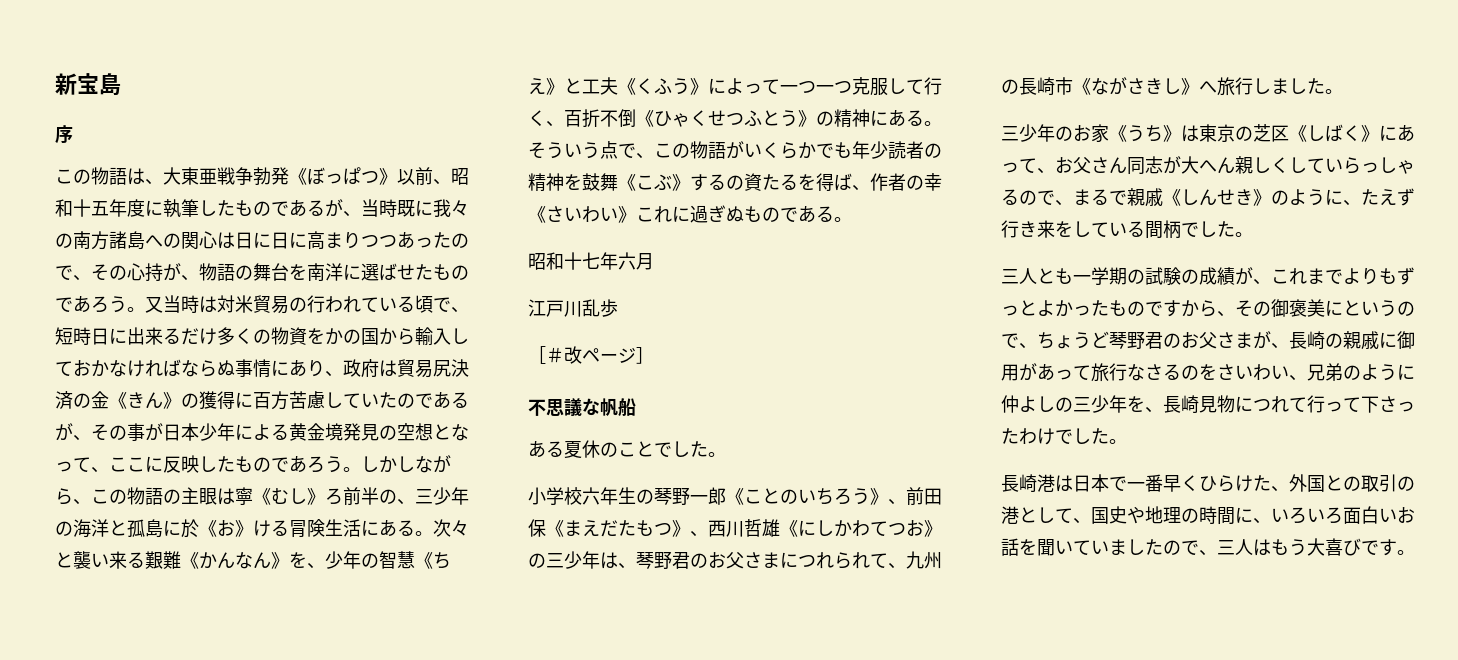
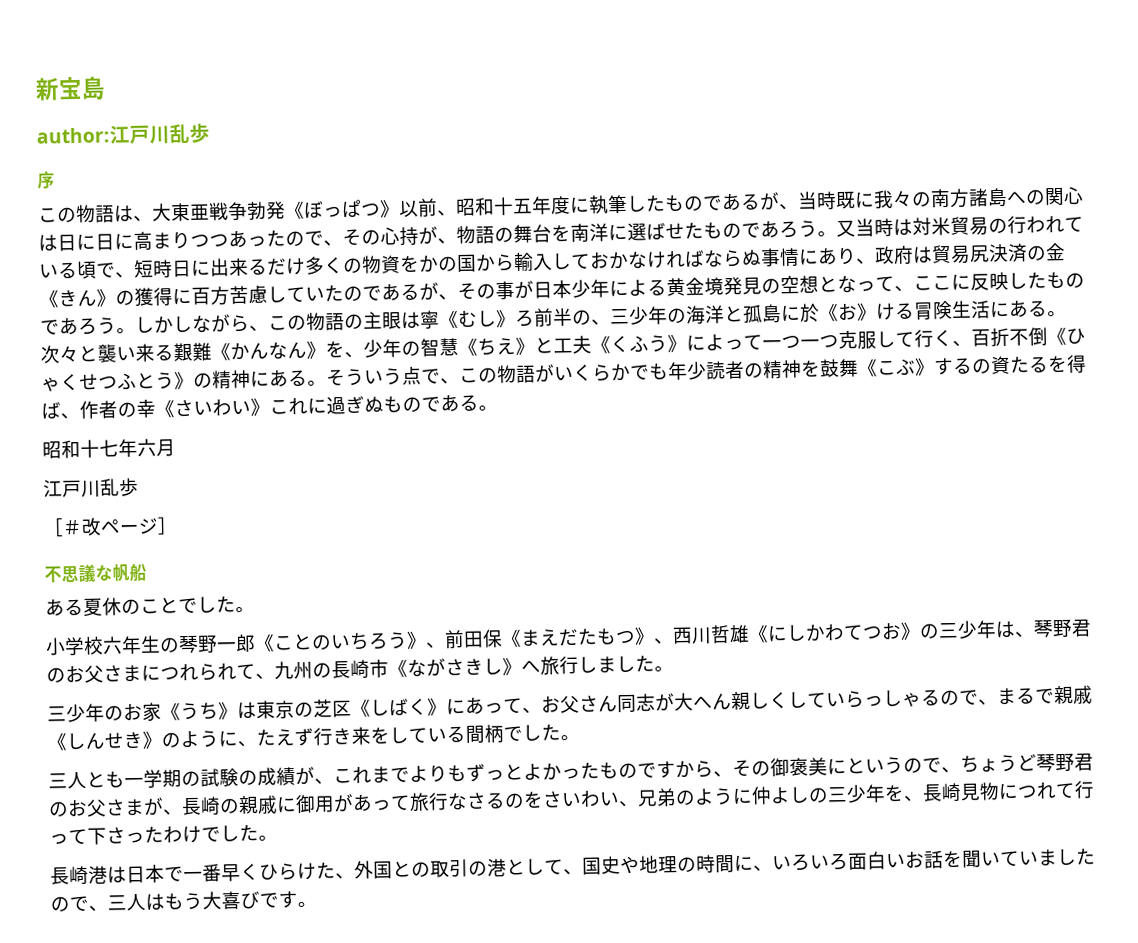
+ author:江戸川乱歩

